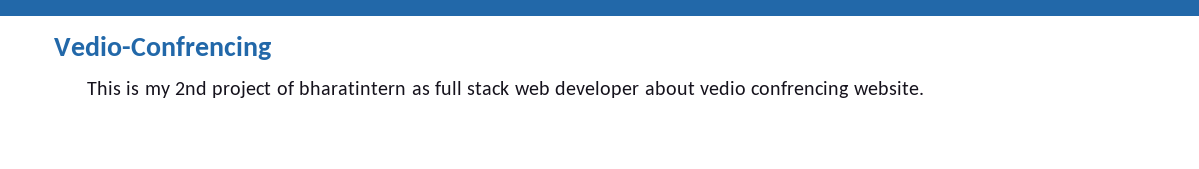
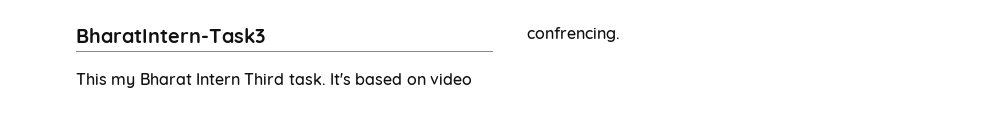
- Vedio-Confrencing
+ BharatIntern-Task3
- This is my 2nd project of bharatintern as full stack web developer about vedio confrencing website.
+ This my Bharat Intern Third task. It's based on video confrencing.

